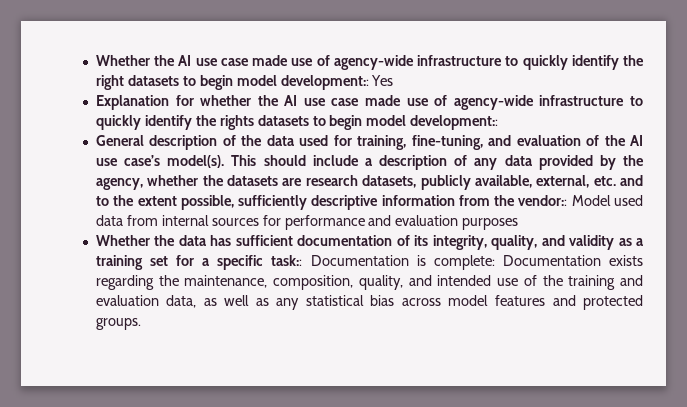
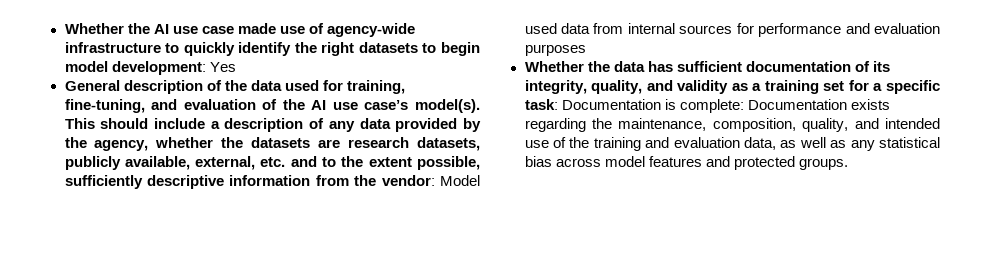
- Whether the AI use case made use of agency-wide infrastructure to quickly identify the right datasets to begin model development:: Yes
+ Whether the AI use case made use of agency-wide infrastructure to quickly identify the right datasets to begin model development: Yes
- Explanation for whether the AI use case made use of agency-wide infrastructure to quickly identify the rights datasets to begin model development::
- This should include a description of any data provided by the agency, whether the datasets are research datasets, publicly available, external, etc. and to the extent possible, sufficiently descriptive information from the vendor:: Model used data from internal sources for performance and evaluation purposes
+ This should include a description of any data provided by the agency, whether the datasets are research datasets, publicly available, external, etc. and to the extent possible, sufficiently descriptive information from the vendor: Model used data from internal sources for performance and evaluation purposes
- Whether the data has sufficient documentation of its integrity, quality, and validity as a training set for a specific task:: Documentation is complete: Documentation exists regarding the maintenance, composition, quality, and intended use of the training and evaluation data, as well as any statistical bias across model features and protected groups.
+ Whether the data has sufficient documentation of its integrity, quality, and validity as a training set for a specific task: Documentation is complete: Documentation exists regarding the maintenance, composition, quality, and intended use of the training and evaluation data, as well as any statistical bias across model features and protected groups.

